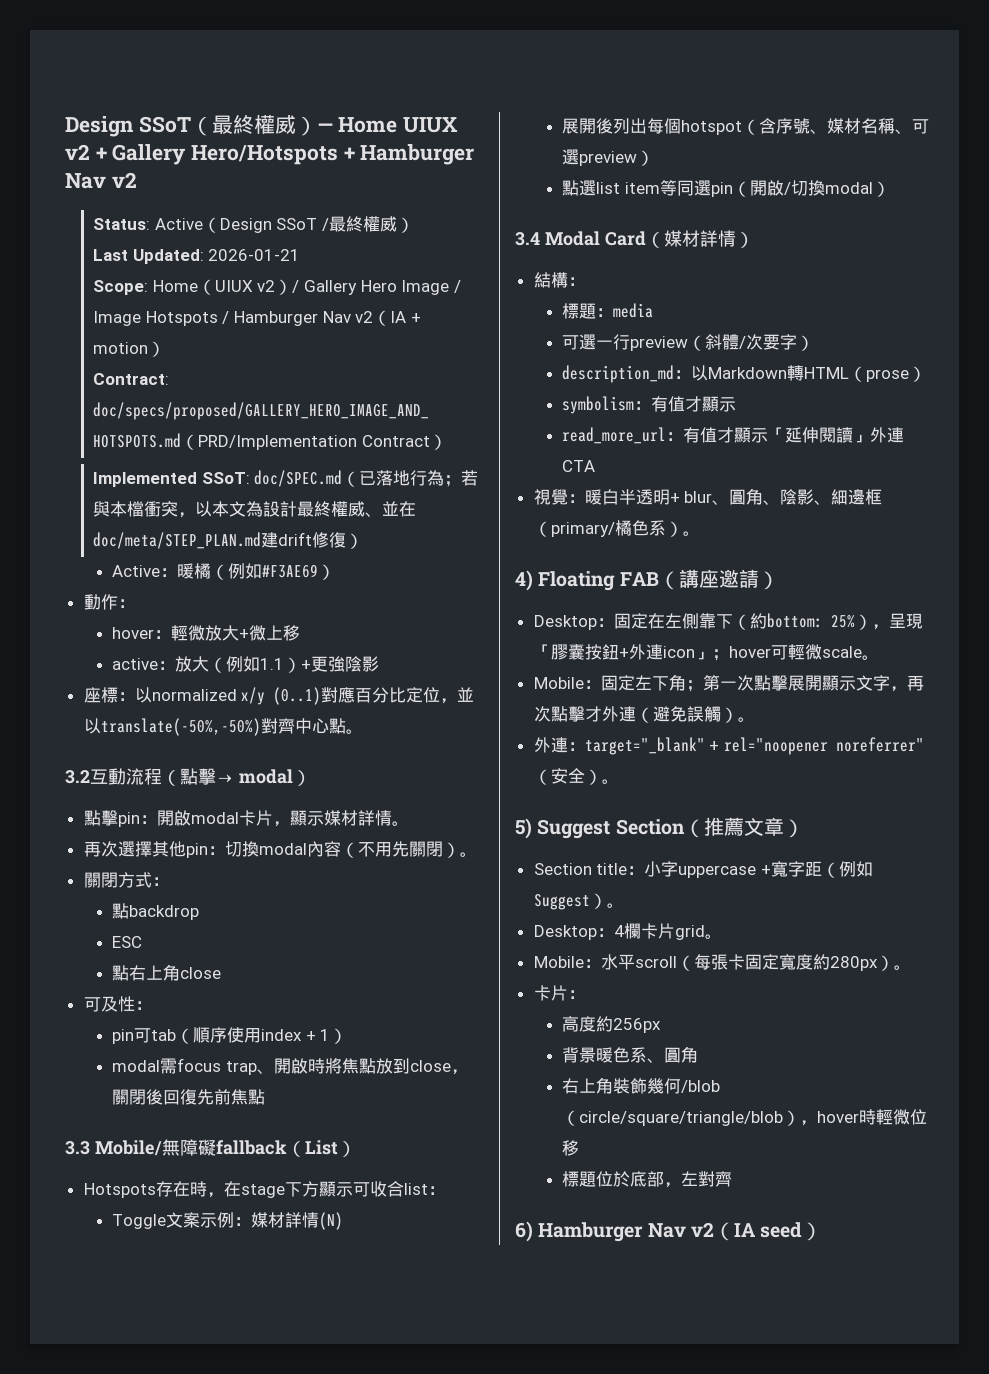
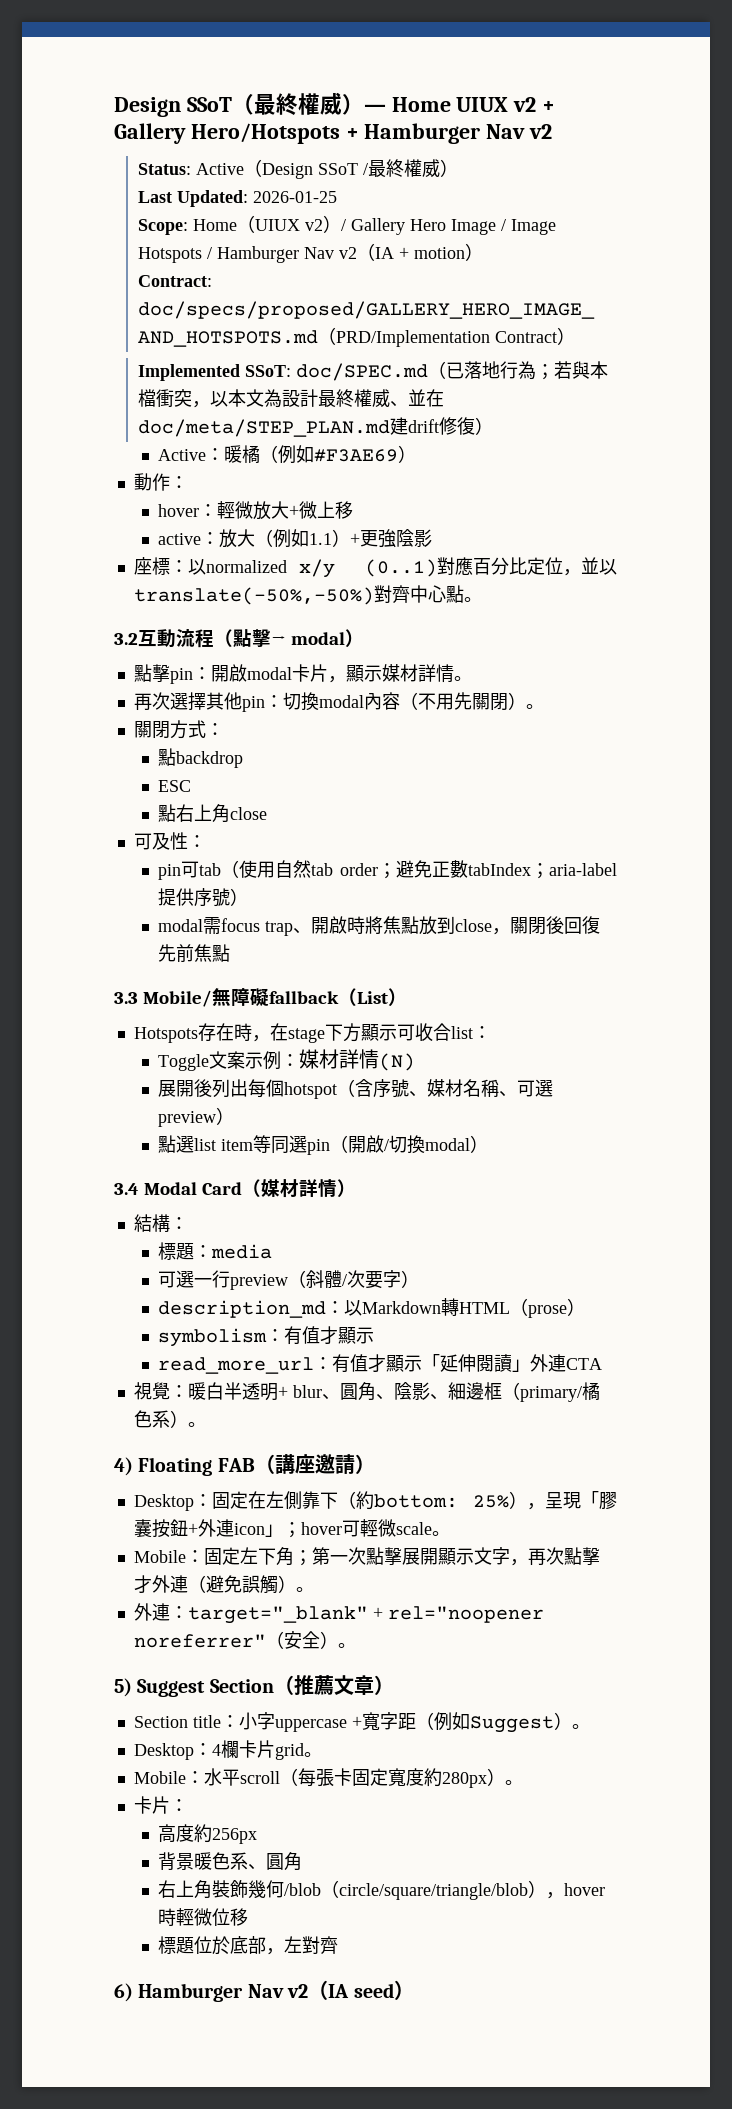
- Last Updated: 2026-01-21
+ Last Updated: 2026-01-25
- pin可tab（順序使用index + 1）
+ pin可tab（使用自然tab order；避免正數tabIndex；aria-label提供序號）

